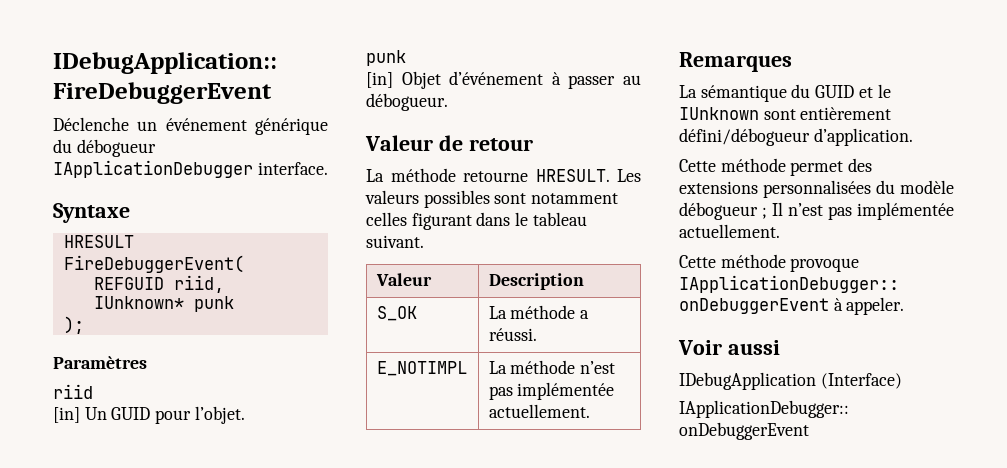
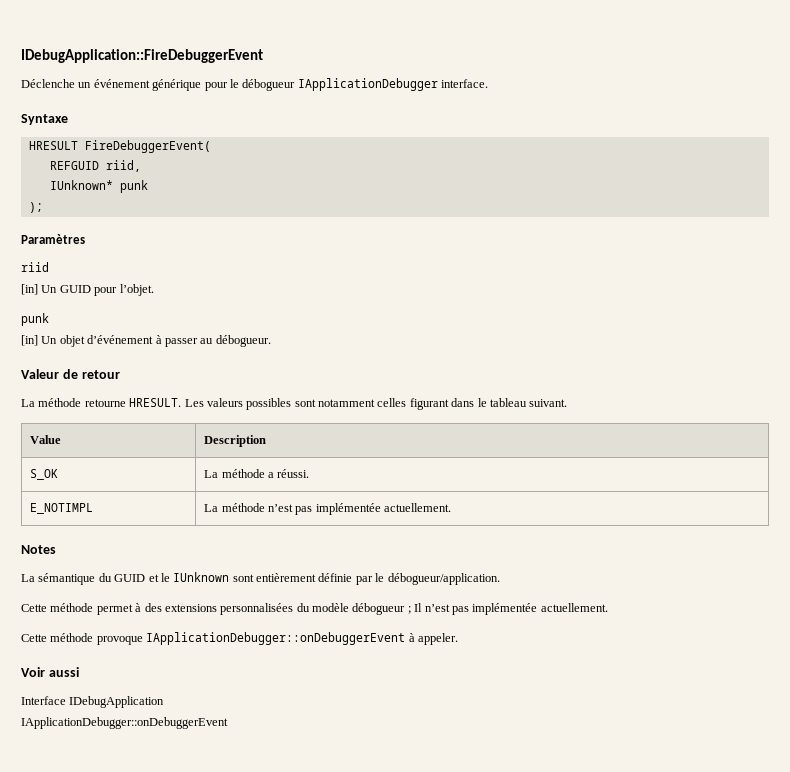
- Déclenche un événement générique du débogueur IApplicationDebugger interface.
+ Déclenche un événement générique pour le débogueur IApplicationDebugger interface.
- [in] Objet d’événement à passer au débogueur.
+ [in] Un objet d’événement à passer au débogueur.
- Valeur | Description
+ Value | Description
- Remarques
+ Notes
- La sémantique du GUID et le IUnknown sont entièrement défini/débogueur d’application.
+ La sémantique du GUID et le IUnknown sont entièrement définie par le débogueur/application.
- Cette méthode permet des extensions personnalisées du modèle débogueur ; Il n’est pas implémentée actuellement.
+ Cette méthode permet à des extensions personnalisées du modèle débogueur ; Il n’est pas implémentée actuellement.
- IDebugApplication (Interface)
+ Interface IDebugApplication

